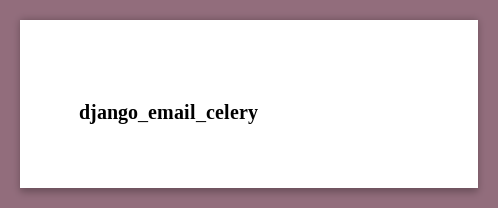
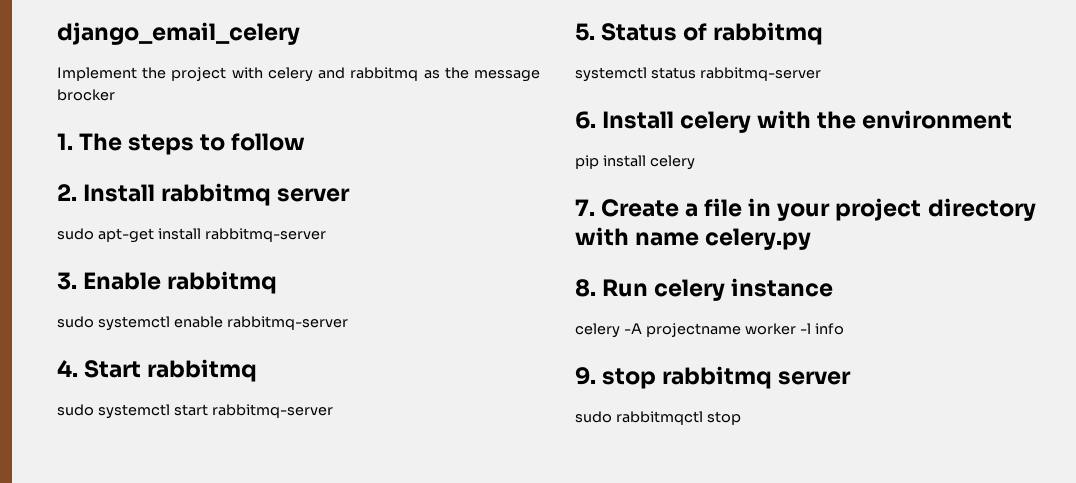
+ Implement the project with celery and rabbitmq as the message brocker
+ 1. The steps to follow
+ 2. Install rabbitmq server
+ sudo apt-get install rabbitmq-server
+ 3. Enable rabbitmq
+ sudo systemctl enable rabbitmq-server
+ 4. Start rabbitmq
+ sudo systemctl start rabbitmq-server
+ 5. Status of rabbitmq
+ systemctl status rabbitmq-server
+ 6. Install celery with the environment
+ pip install celery
+ 7. Create a file in your project directory with name celery.py
+ 8. Run celery instance
+ celery -A projectname worker -l info
+ 9. stop rabbitmq server
+ sudo rabbitmqctl stop

